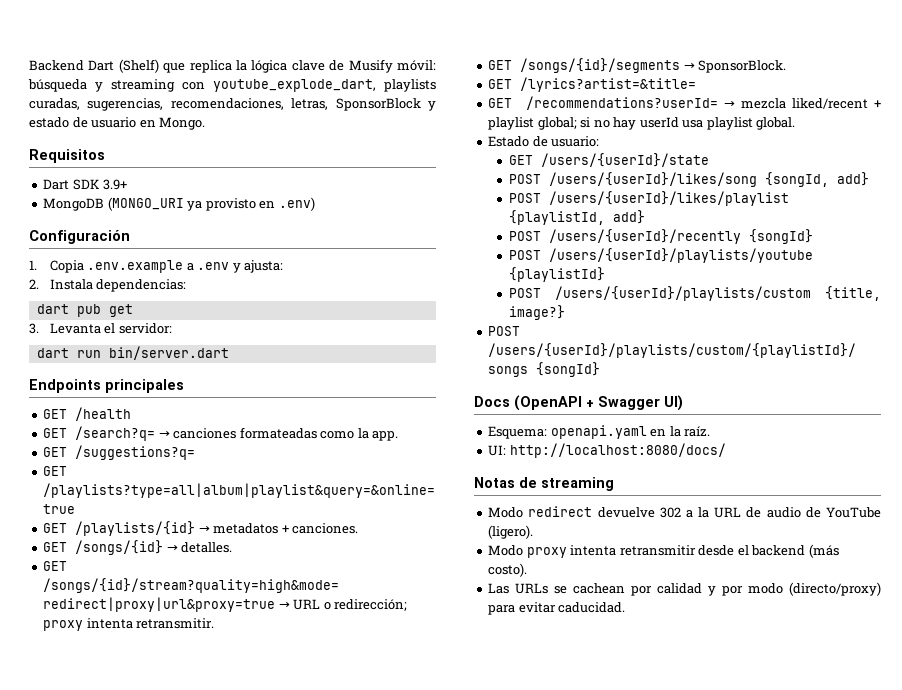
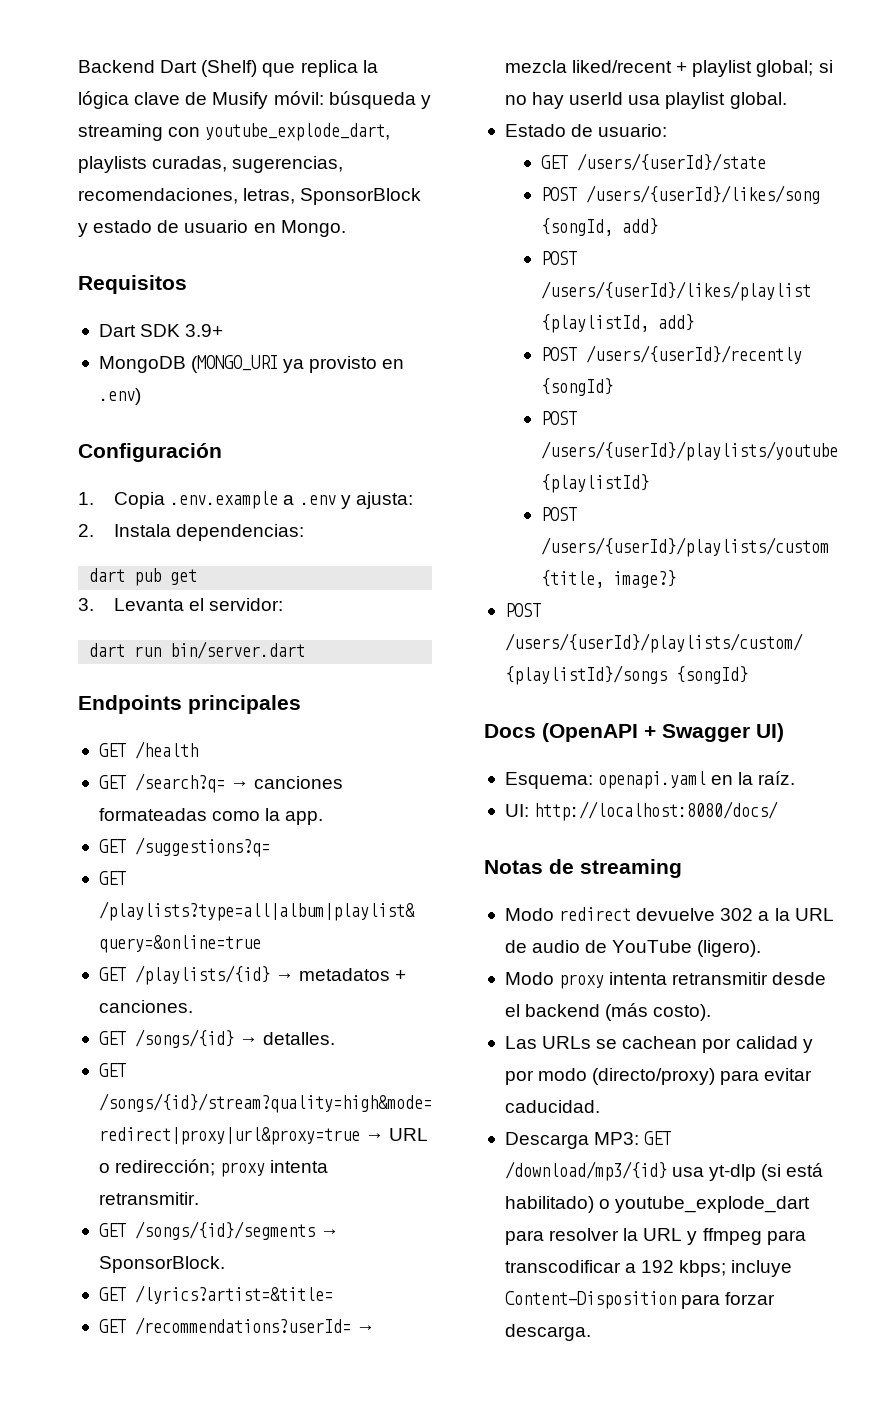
+ Descarga MP3: GET /download/mp3/{id} usa yt-dlp (si está habilitado) o youtube_explode_dart para resolver la URL y ffmpeg para transcodificar a 192 kbps; incluye Content-Disposition para forzar descarga.

